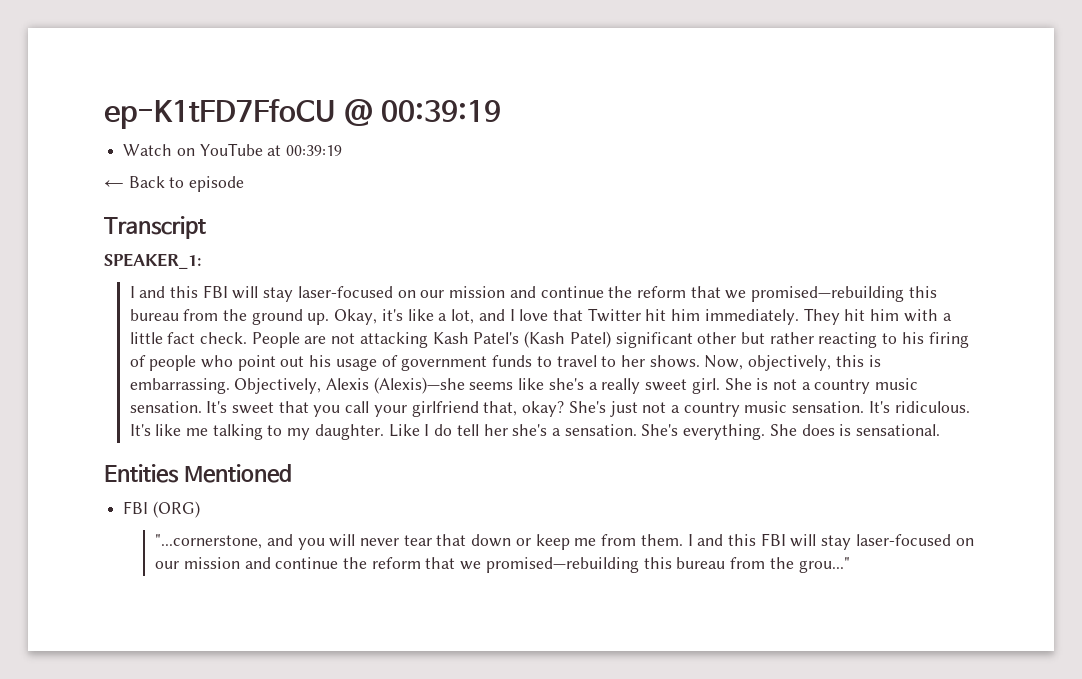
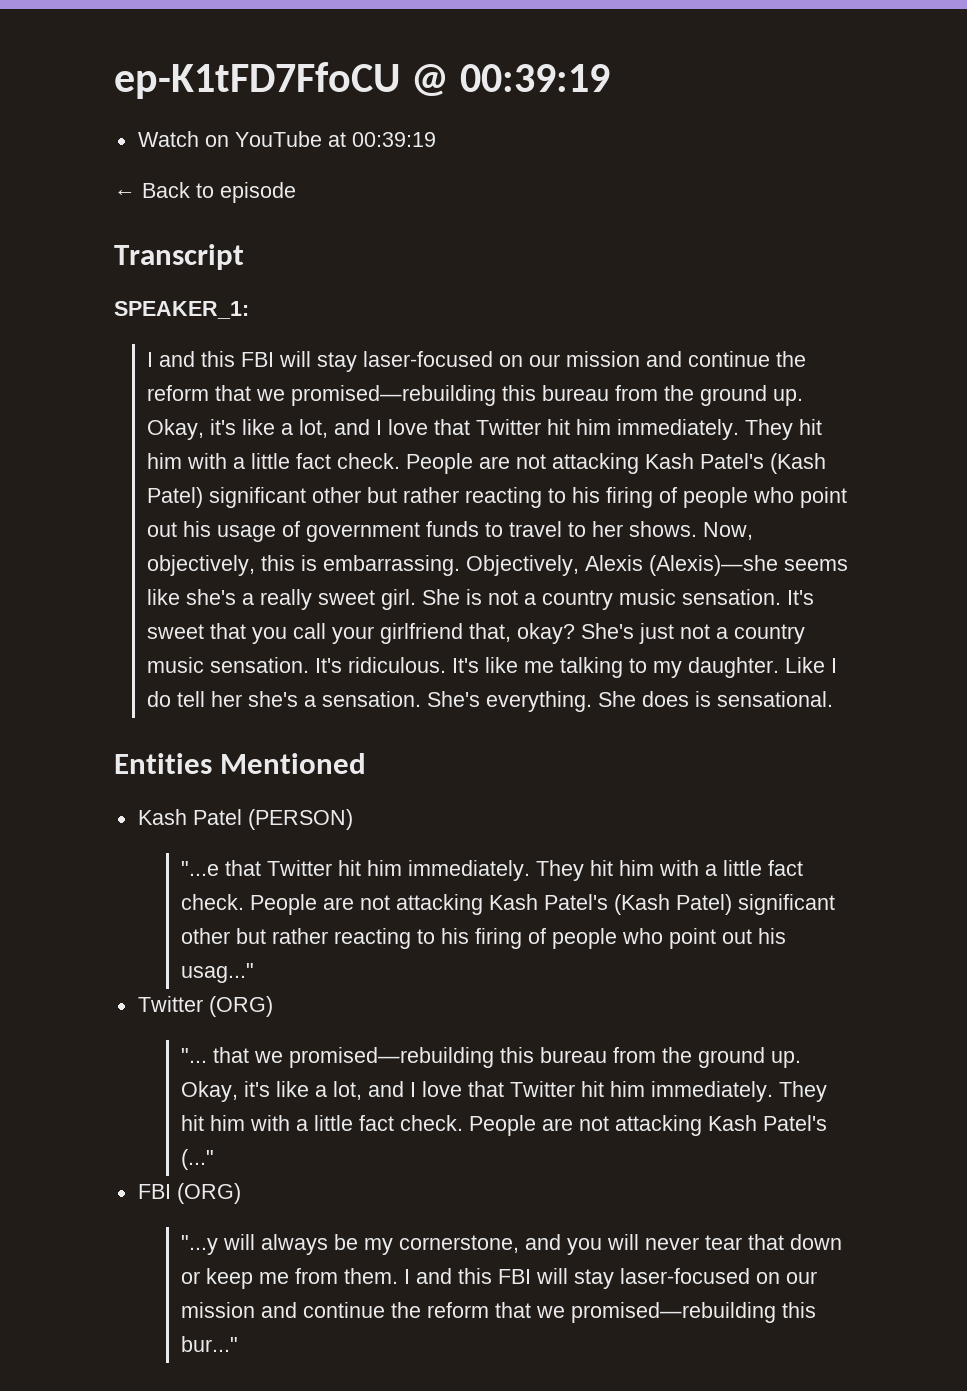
+ Kash Patel (PERSON)
+ "...e that Twitter hit him immediately. They hit him with a little fact check. People are not attacking Kash Patel's (Kash Patel) significant other but rather reacting to his firing of people who point out his usag..."
+ Twitter (ORG)
+ "... that we promised—rebuilding this bureau from the ground up. Okay, it's like a lot, and I love that Twitter hit him immediately. They hit him with a little fact check. People are not attacking Kash Patel's (..."
  FBI (ORG)
- "...cornerstone, and you will never tear that down or keep me from them.
+ "...y will always be my cornerstone, and you will never tear that down or keep me from them.
- I and this FBI will stay laser-focused on our mission and continue the reform that we promised—rebuilding this bureau from the grou..."
+ I and this FBI will stay laser-focused on our mission and continue the reform that we promised—rebuilding this bur..."

